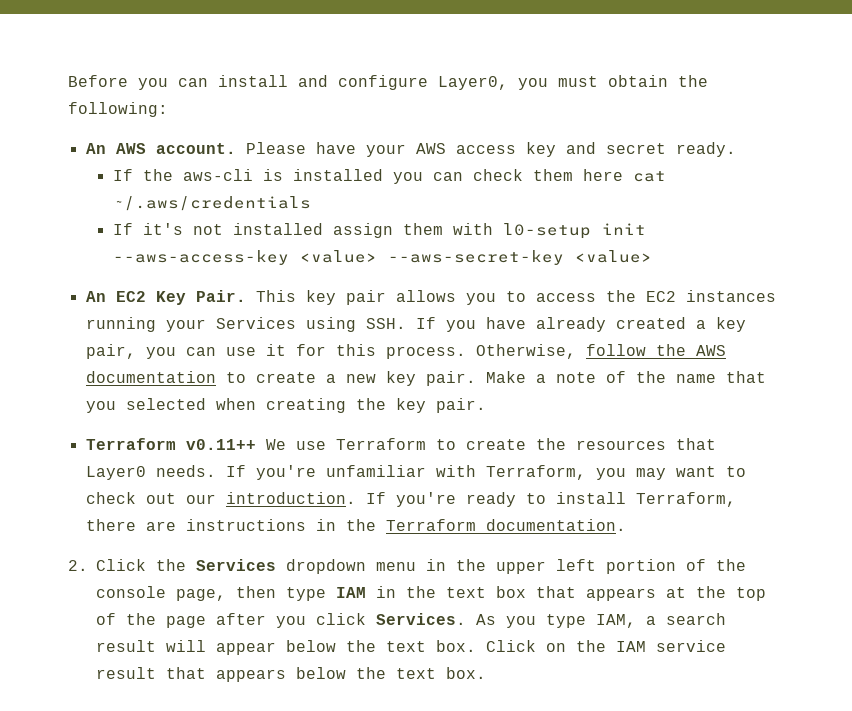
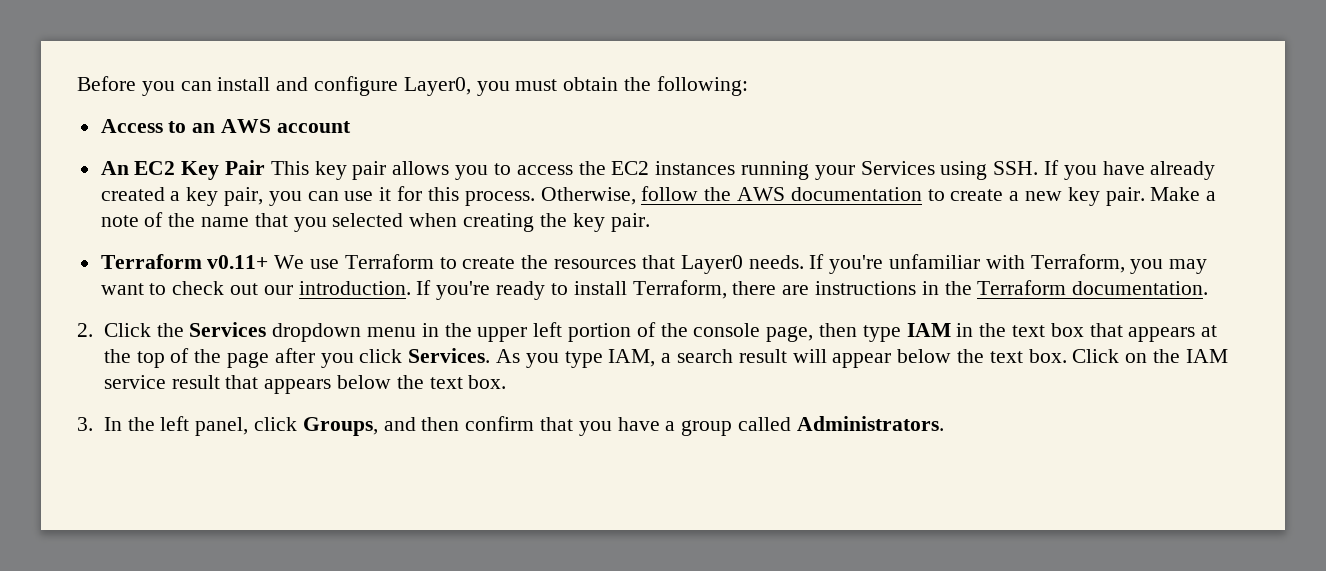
- An AWS account. Please have your AWS access key and secret ready.
- If the aws-cli is installed you can check them here cat ~/.aws/credentials
- If it's not installed assign them with l0-setup init --aws-access-key <value> --aws-secret-key <value>
+ Access to an AWS account
- An EC2 Key Pair. This key pair allows you to access the EC2 instances running your Services using SSH. If you have already created a key pair, you can use it for this process.
+ An EC2 Key Pair This key pair allows you to access the EC2 instances running your Services using SSH. If you have already created a key pair, you can use it for this process.
- Terraform v0.11++ We use Terraform to create the resources that Layer0 needs.
+ Terraform v0.11+ We use Terraform to create the resources that Layer0 needs.
+ 3. In the left panel, click Groups, and then confirm that you have a group called Administrators.

